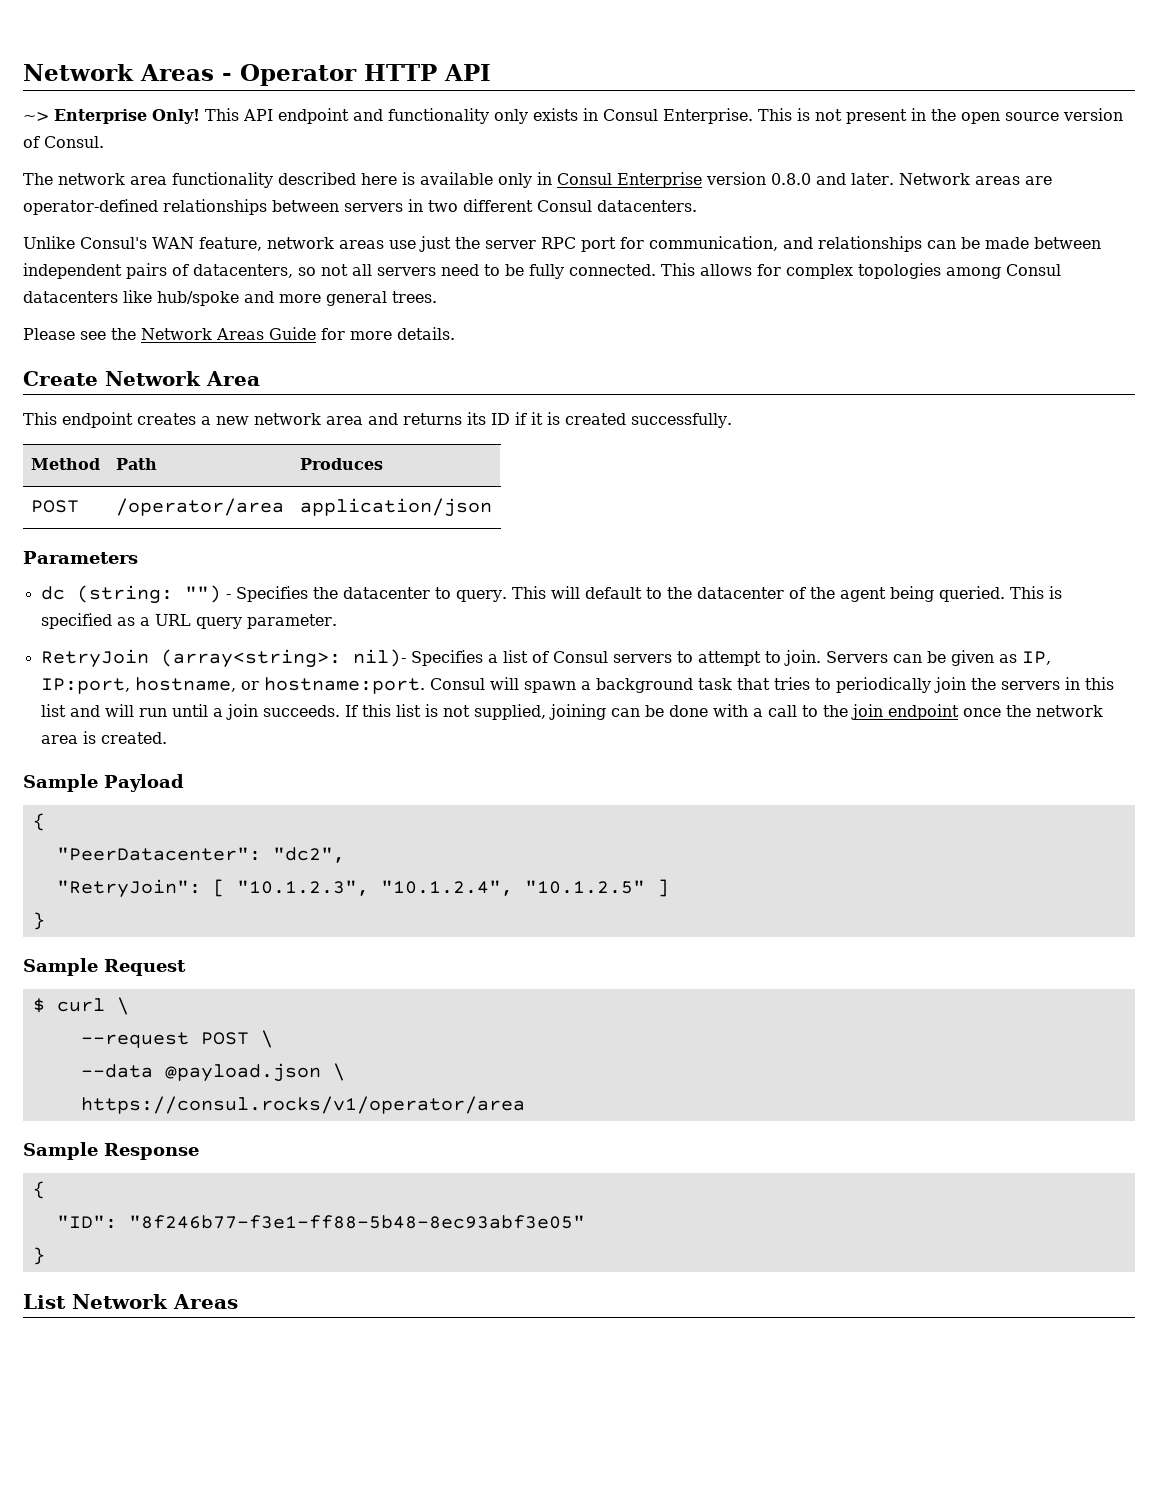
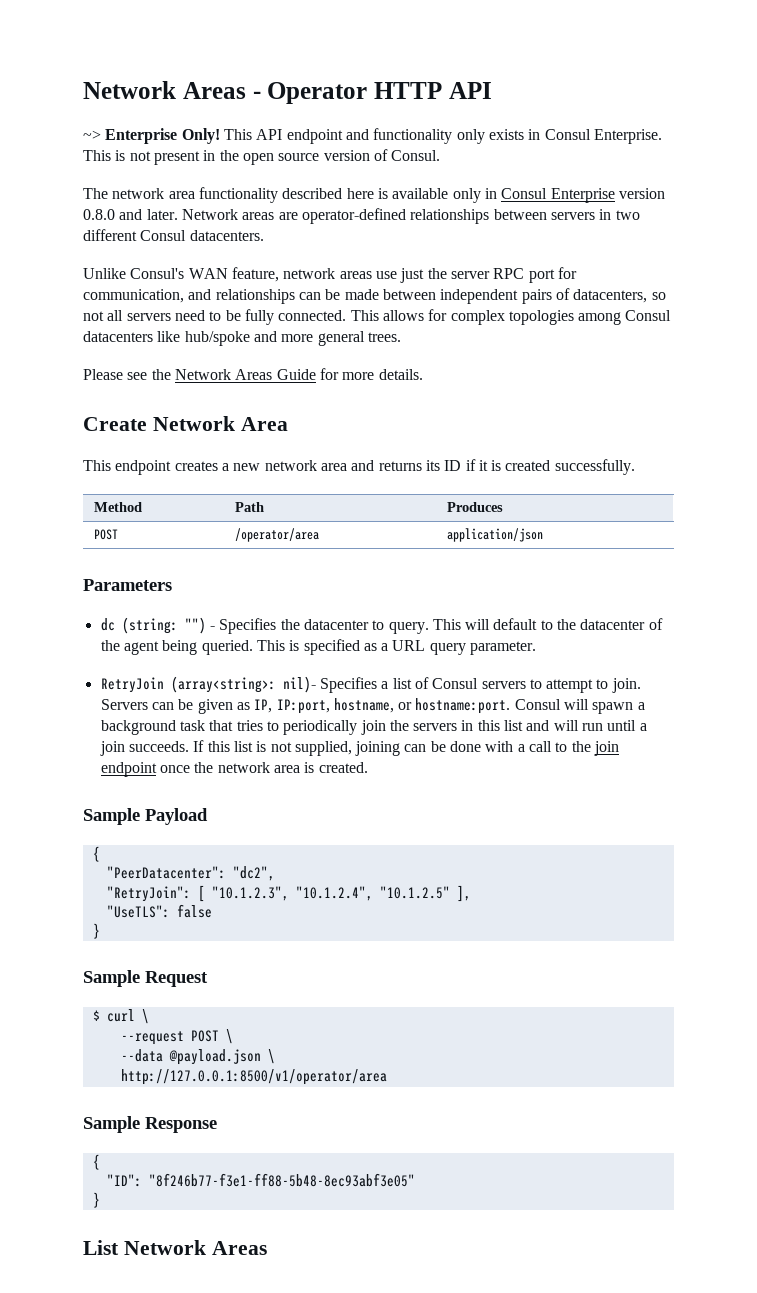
- "RetryJoin": [ "10.1.2.3", "10.1.2.4", "10.1.2.5" ]
+ "RetryJoin": [ "10.1.2.3", "10.1.2.4", "10.1.2.5" ],
+ "UseTLS": false
- https://consul.rocks/v1/operator/area
+ http://127.0.0.1:8500/v1/operator/area

